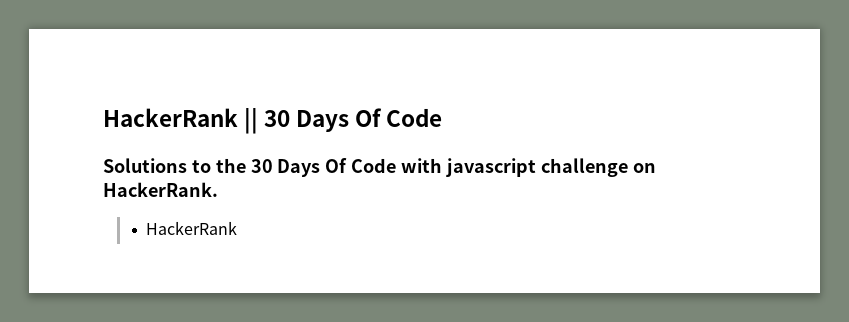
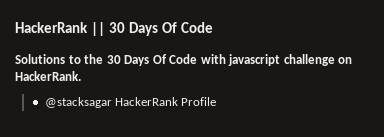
  Solutions to the 30 Days Of Code with javascript challenge on HackerRank.
- HackerRank
+ @stacksagar HackerRank Profile

